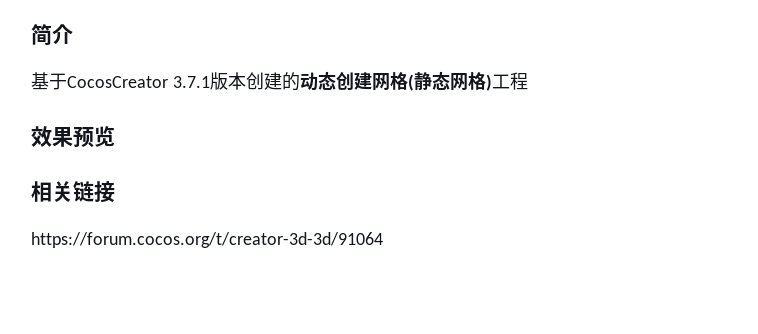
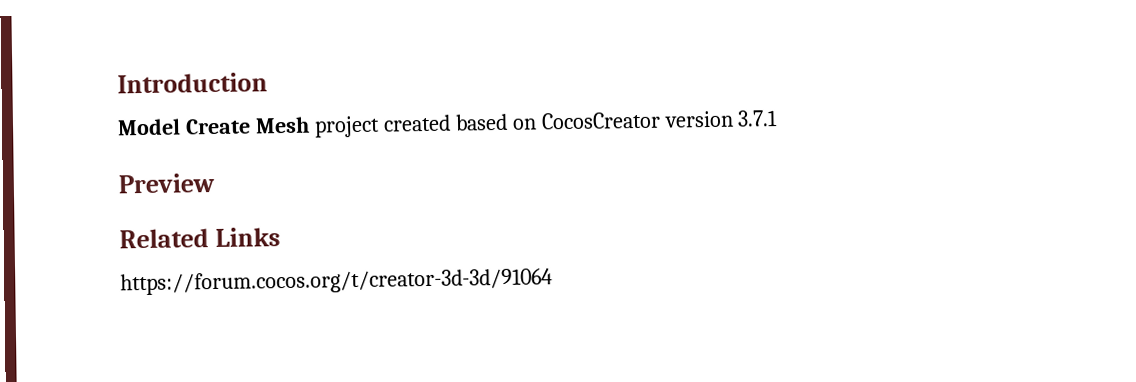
- 简介
- 基于CocosCreator 3.7.1版本创建的动态创建网格(静态网格)工程
- 效果预览
- 相关链接
+ Introduction
+ Model Create Mesh project created based on CocosCreator version 3.7.1
+ Preview
+ Related Links

